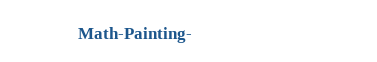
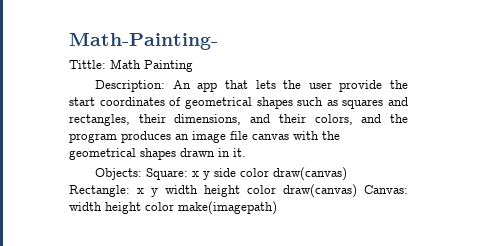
+ Tittle: Math Painting
+ Description: An app that lets the user provide the start coordinates of geometrical shapes such as squares and rectangles, their dimensions, and their colors, and the program produces an image file canvas with the geometrical shapes drawn in it.
+ Objects: Square: x y side color draw(canvas) Rectangle: x y width height color draw(canvas) Canvas: width height color make(imagepath)

